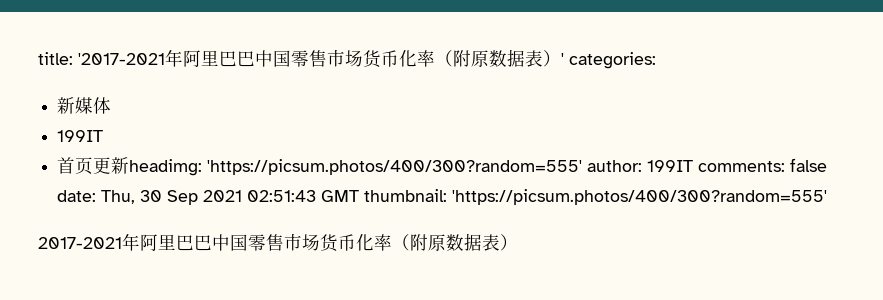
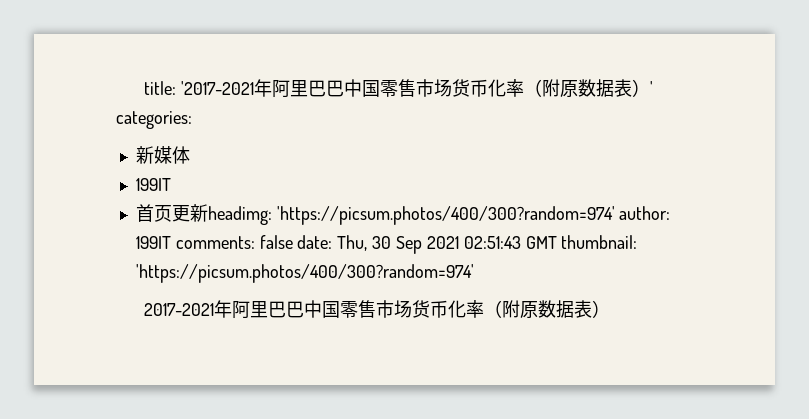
- 首页更新headimg: 'https://picsum.photos/400/300?random=555' author: 199IT comments: false date: Thu, 30 Sep 2021 02:51:43 GMT thumbnail: 'https://picsum.photos/400/300?random=555'
+ 首页更新headimg: 'https://picsum.photos/400/300?random=974' author: 199IT comments: false date: Thu, 30 Sep 2021 02:51:43 GMT thumbnail: 'https://picsum.photos/400/300?random=974'

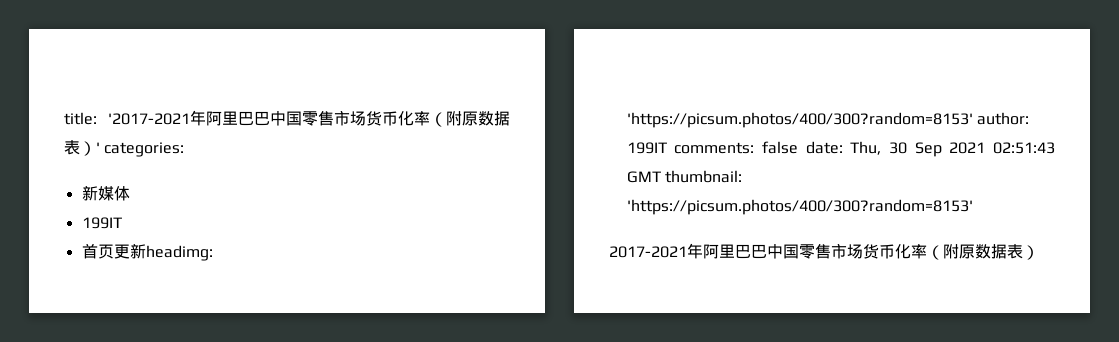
- 首页更新headimg: 'https://picsum.photos/400/300?random=974' author: 199IT comments: false date: Thu, 30 Sep 2021 02:51:43 GMT thumbnail: 'https://picsum.photos/400/300?random=974'
+ 首页更新headimg: 'https://picsum.photos/400/300?random=8153' author: 199IT comments: false date: Thu, 30 Sep 2021 02:51:43 GMT thumbnail: 'https://picsum.photos/400/300?random=8153'

